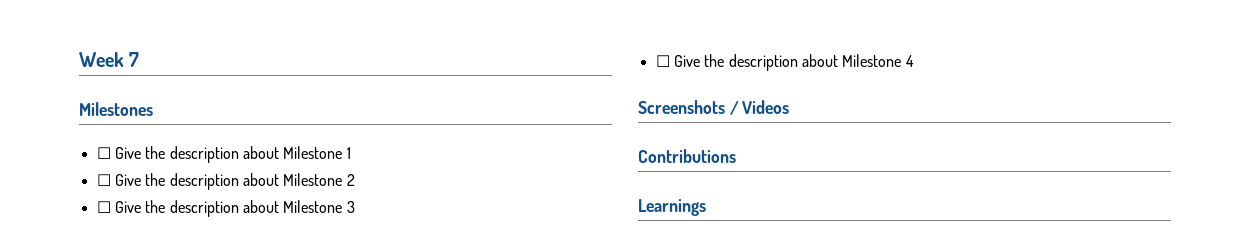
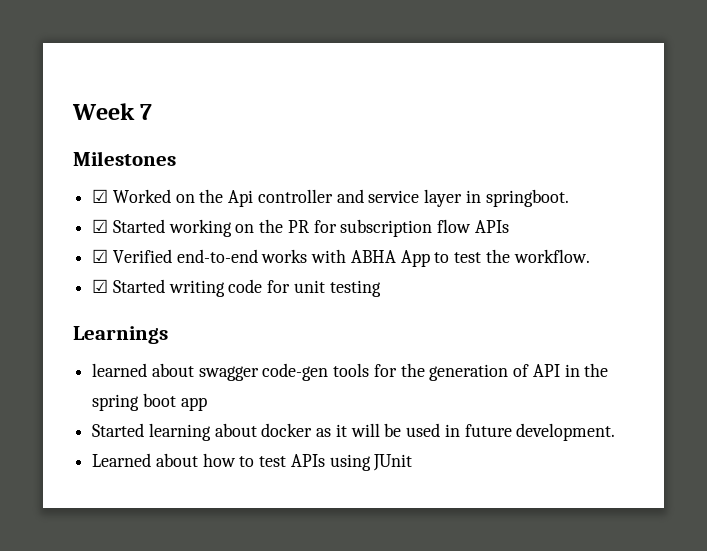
- ☐ Give the description about Milestone 1
- ☐ Give the description about Milestone 2
- ☐ Give the description about Milestone 3
- ☐ Give the description about Milestone 4
- Screenshots / Videos
- Contributions
+ ☑ Worked on the Api controller and service layer in springboot.
+ ☑ Started working on the PR for subscription flow APIs
+ ☑ Verified end-to-end works with ABHA App to test the workflow.
+ ☑ Started writing code for unit testing
  Learnings
+ learned about swagger code-gen tools for the generation of API in the spring boot app
+ Started learning about docker as it will be used in future development.
+ Learned about how to test APIs using JUnit

